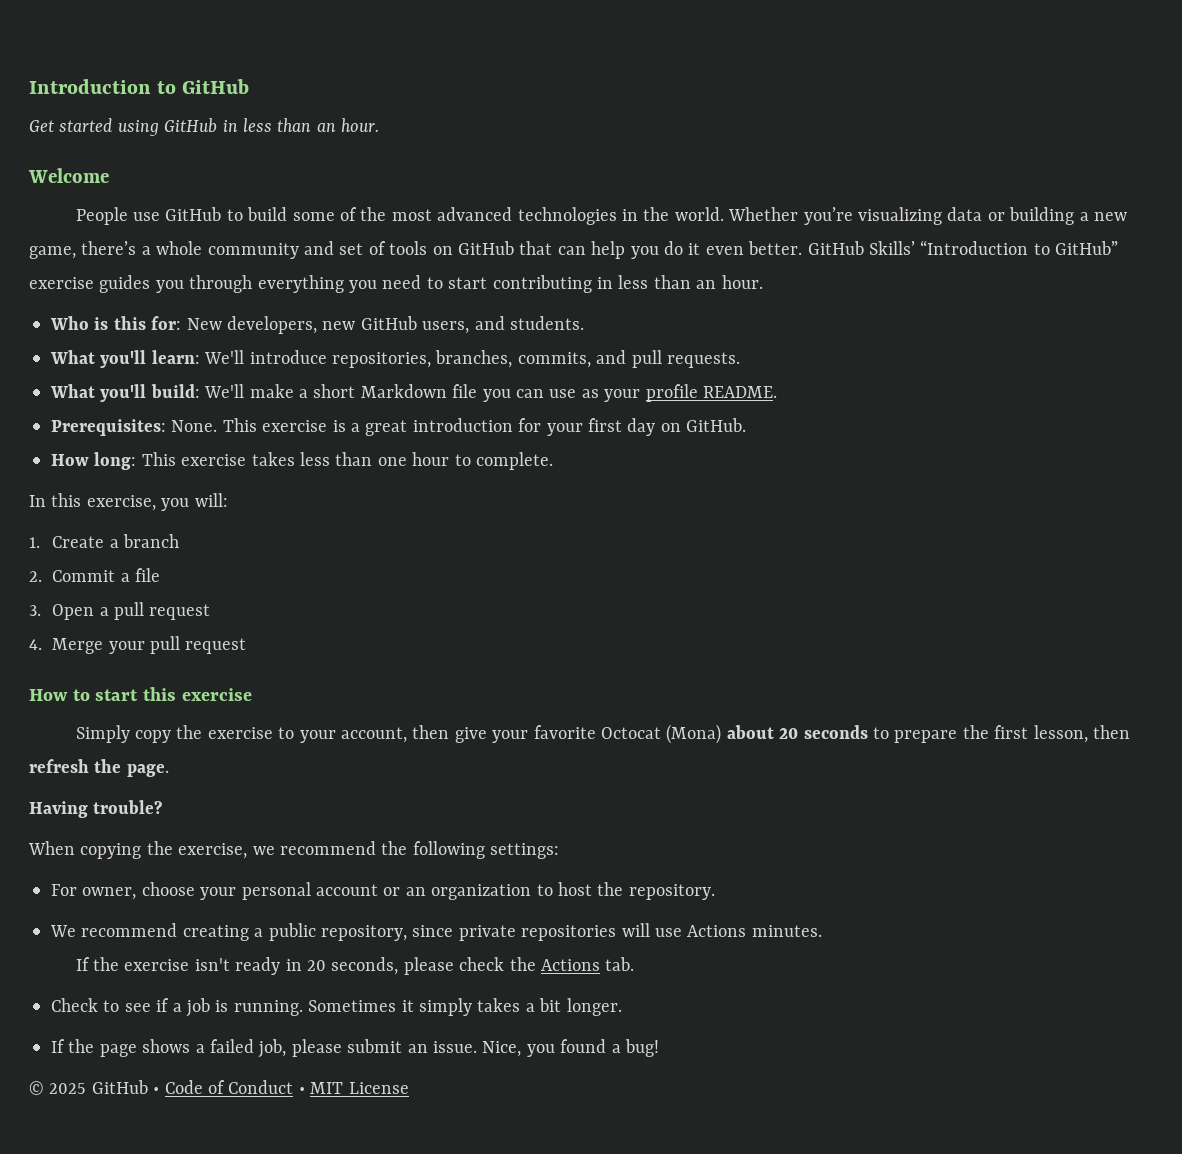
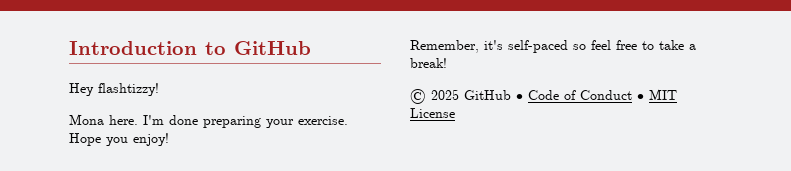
- Get started using GitHub in less than an hour.
- Welcome
- People use GitHub to build some of the most advanced technologies in the world. Whether you’re visualizing data or building a new game, there’s a whole community and set of tools on GitHub that can help you do it even better. GitHub Skills’ “Introduction to GitHub” exercise guides you through everything you need to start contributing in less than an hour.
- Who is this for: New developers, new GitHub users, and students.
- What you'll learn: We'll introduce repositories, branches, commits, and pull requests.
- What you'll build: We'll make a short Markdown file you can use as your profile README.
- Prerequisites: None. This exercise is a great introduction for your first day on GitHub.
- How long: This exercise takes less than one hour to complete.
- In this exercise, you will:
- 1. Create a branch
- 2. Commit a file
- 3. Open a pull request
- 4. Merge your pull request
- How to start this exercise
- Simply copy the exercise to your account, then give your favorite Octocat (Mona) about 20 seconds to prepare the first lesson, then refresh the page.
- Having trouble?
- When copying the exercise, we recommend the following settings:
- For owner, choose your personal account or an organization to host the repository.
- We recommend creating a public repository, since private repositories will use Actions minutes.
- If the exercise isn't ready in 20 seconds, please check the Actions tab.
- Check to see if a job is running. Sometimes it simply takes a bit longer.
- If the page shows a failed job, please submit an issue. Nice, you found a bug!
+ Hey flashtizzy!
+ Mona here. I'm done preparing your exercise. Hope you enjoy!
+ Remember, it's self-paced so feel free to take a break!

